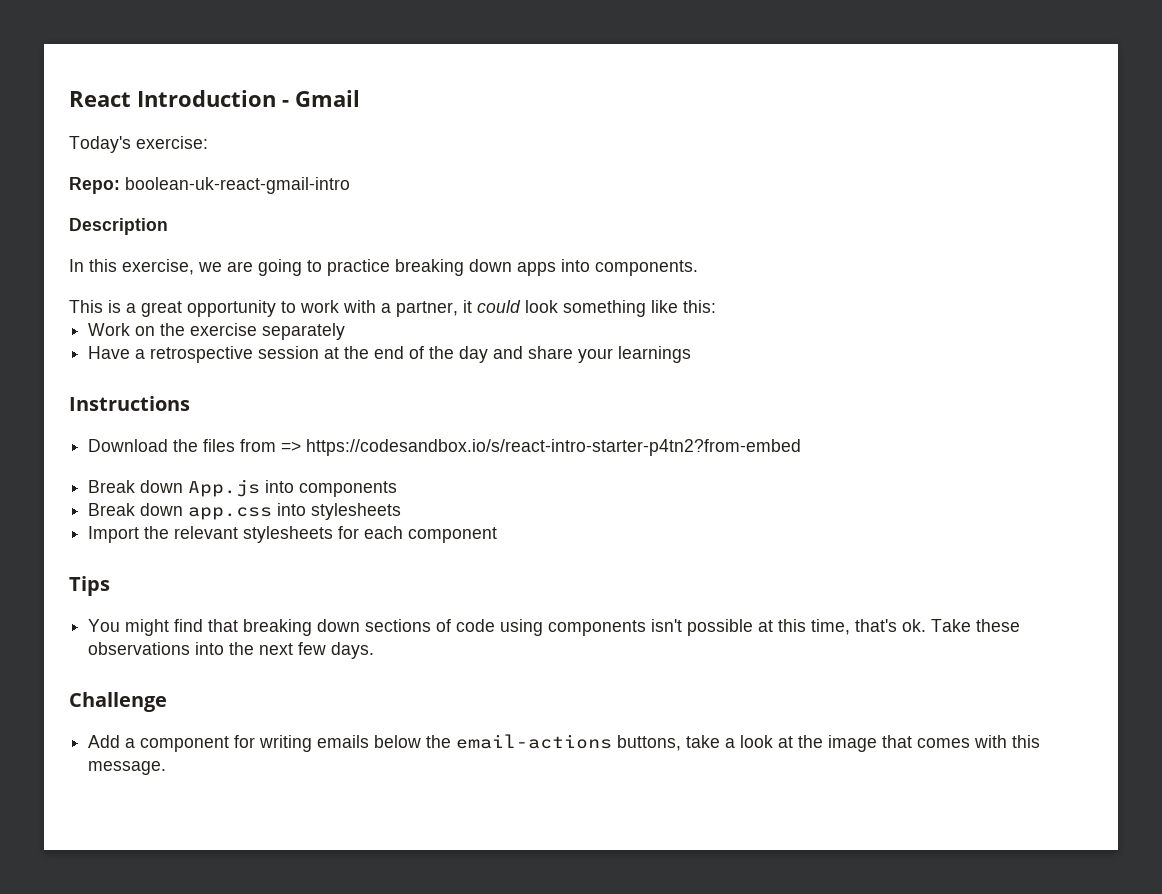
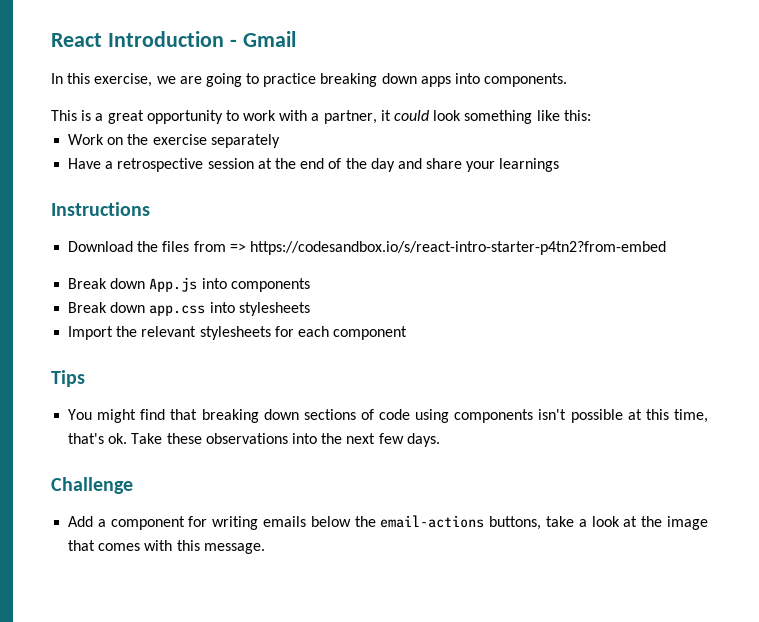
- Today's exercise:
- Repo: boolean-uk-react-gmail-intro
- Description

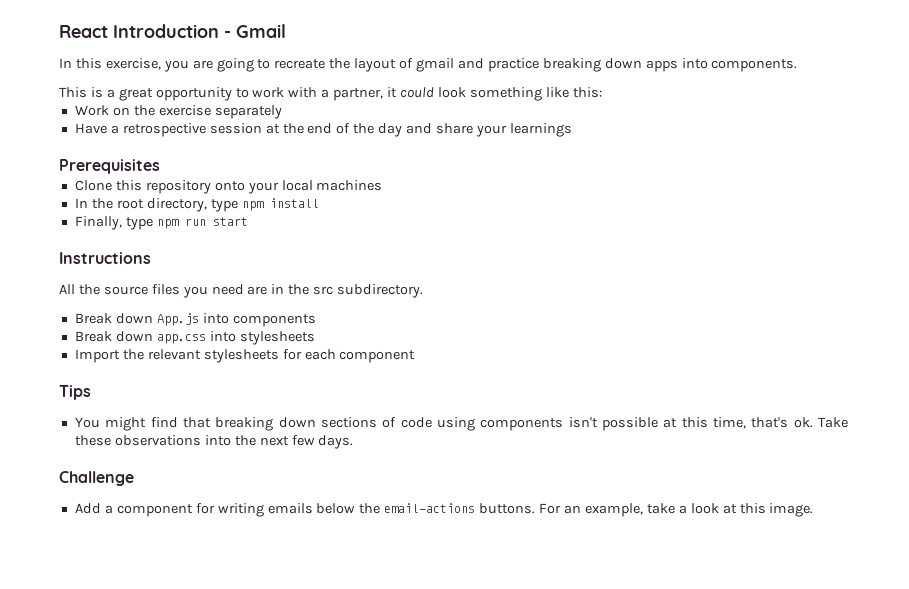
- In this exercise, we are going to practice breaking down apps into components.
+ In this exercise, you are going to recreate the layout of gmail and practice breaking down apps into components.
+ Prerequisites
+ Clone this repository onto your local machines
+ In the root directory, type npm install
+ Finally, type npm run start
  Instructions
- Download the files from => https://codesandbox.io/s/react-intro-starter-p4tn2?from-embed
+ All the source files you need are in the src subdirectory.
- Add a component for writing emails below the email-actions buttons, take a look at the image that comes with this message.
+ Add a component for writing emails below the email-actions buttons. For an example, take a look at this image.

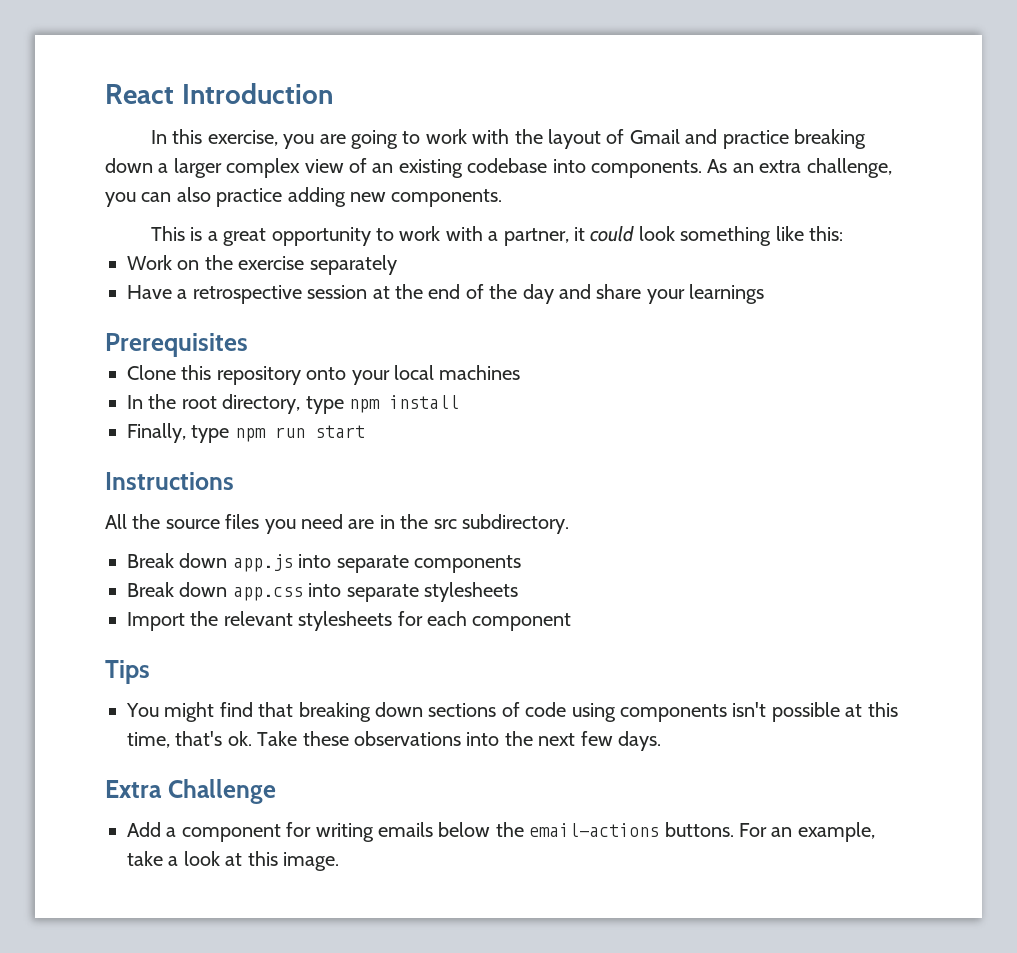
- React Introduction - Gmail
+ React Introduction
- In this exercise, you are going to recreate the layout of gmail and practice breaking down apps into components.
+ In this exercise, you are going to work with the layout of Gmail and practice breaking down a larger complex view of an existing codebase into components. As an extra challenge, you can also practice adding new components.
- Break down App.js into components
+ Break down app.js into separate components
- Break down app.css into stylesheets
+ Break down app.css into separate stylesheets
- Challenge
+ Extra Challenge

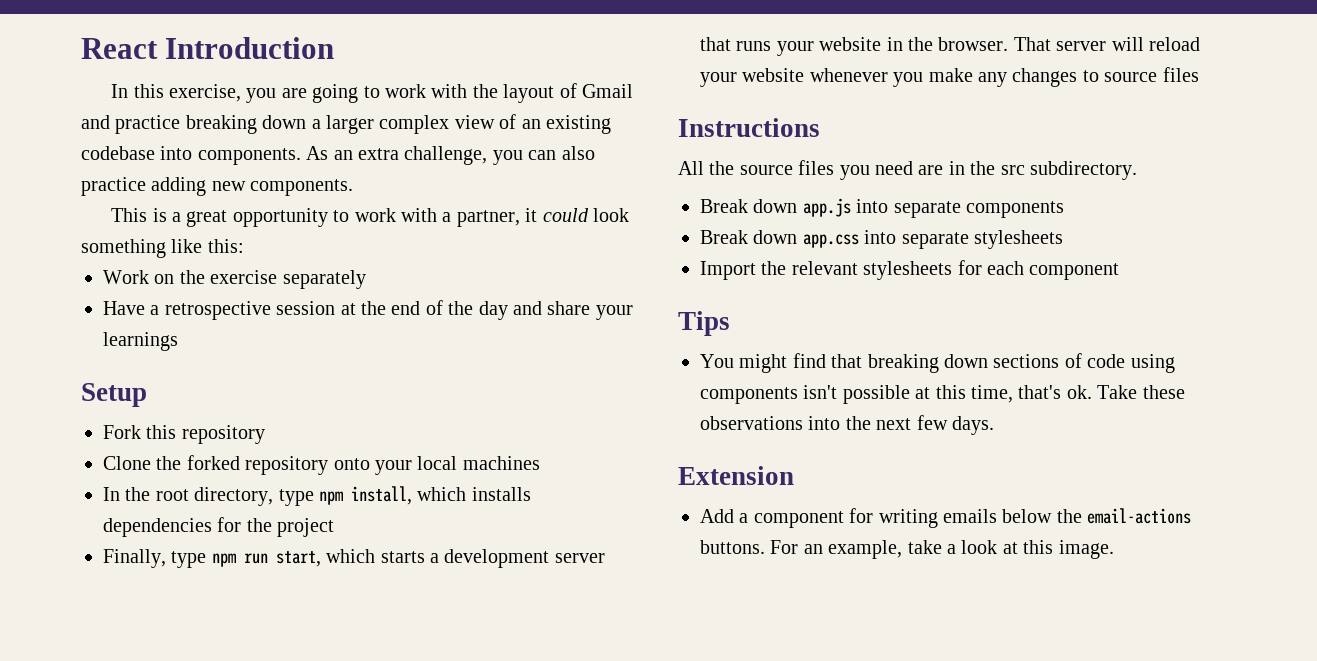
- Prerequisites
+ Setup
+ Fork this repository
- Clone this repository onto your local machines
+ Clone the forked repository onto your local machines
- In the root directory, type npm install
- Finally, type npm run start
+ In the root directory, type npm install, which installs dependencies for the project
+ Finally, type npm run start, which starts a development server that runs your website in the browser. That server will reload your website whenever you make any changes to source files
- Extra Challenge
+ Extension

